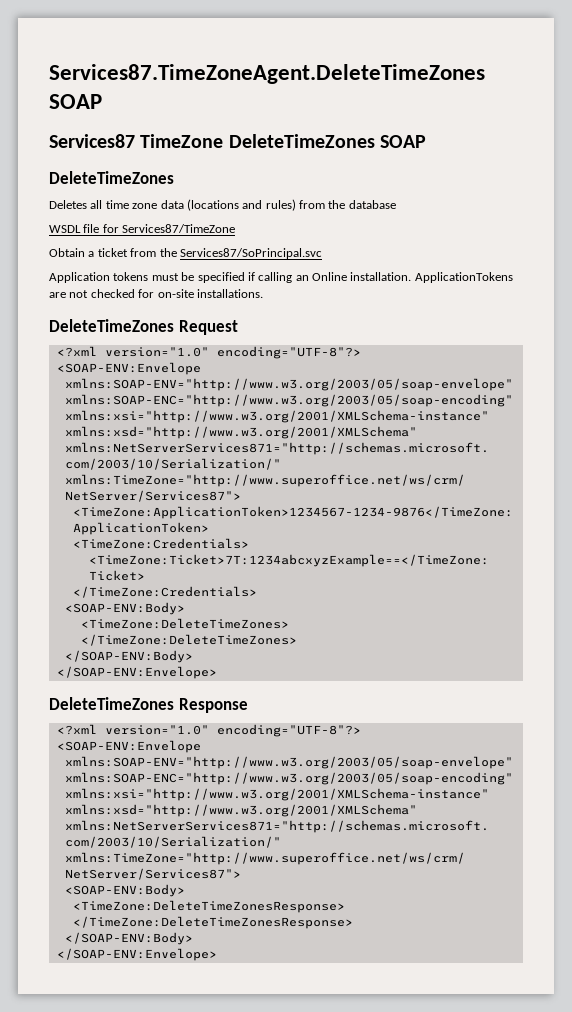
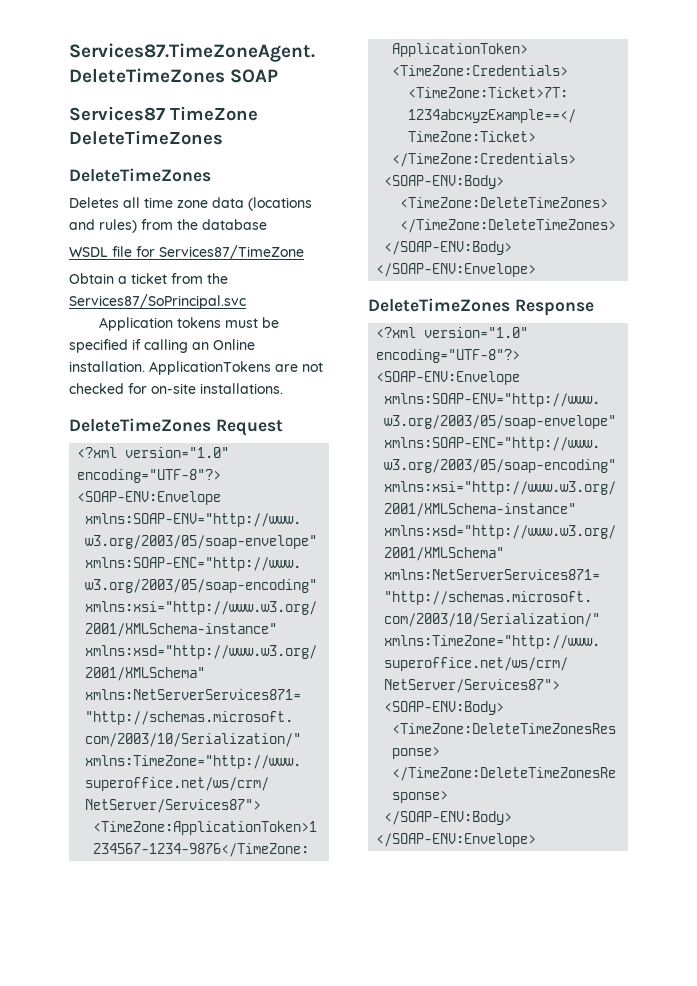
- Services87 TimeZone DeleteTimeZones SOAP
+ Services87 TimeZone DeleteTimeZones

